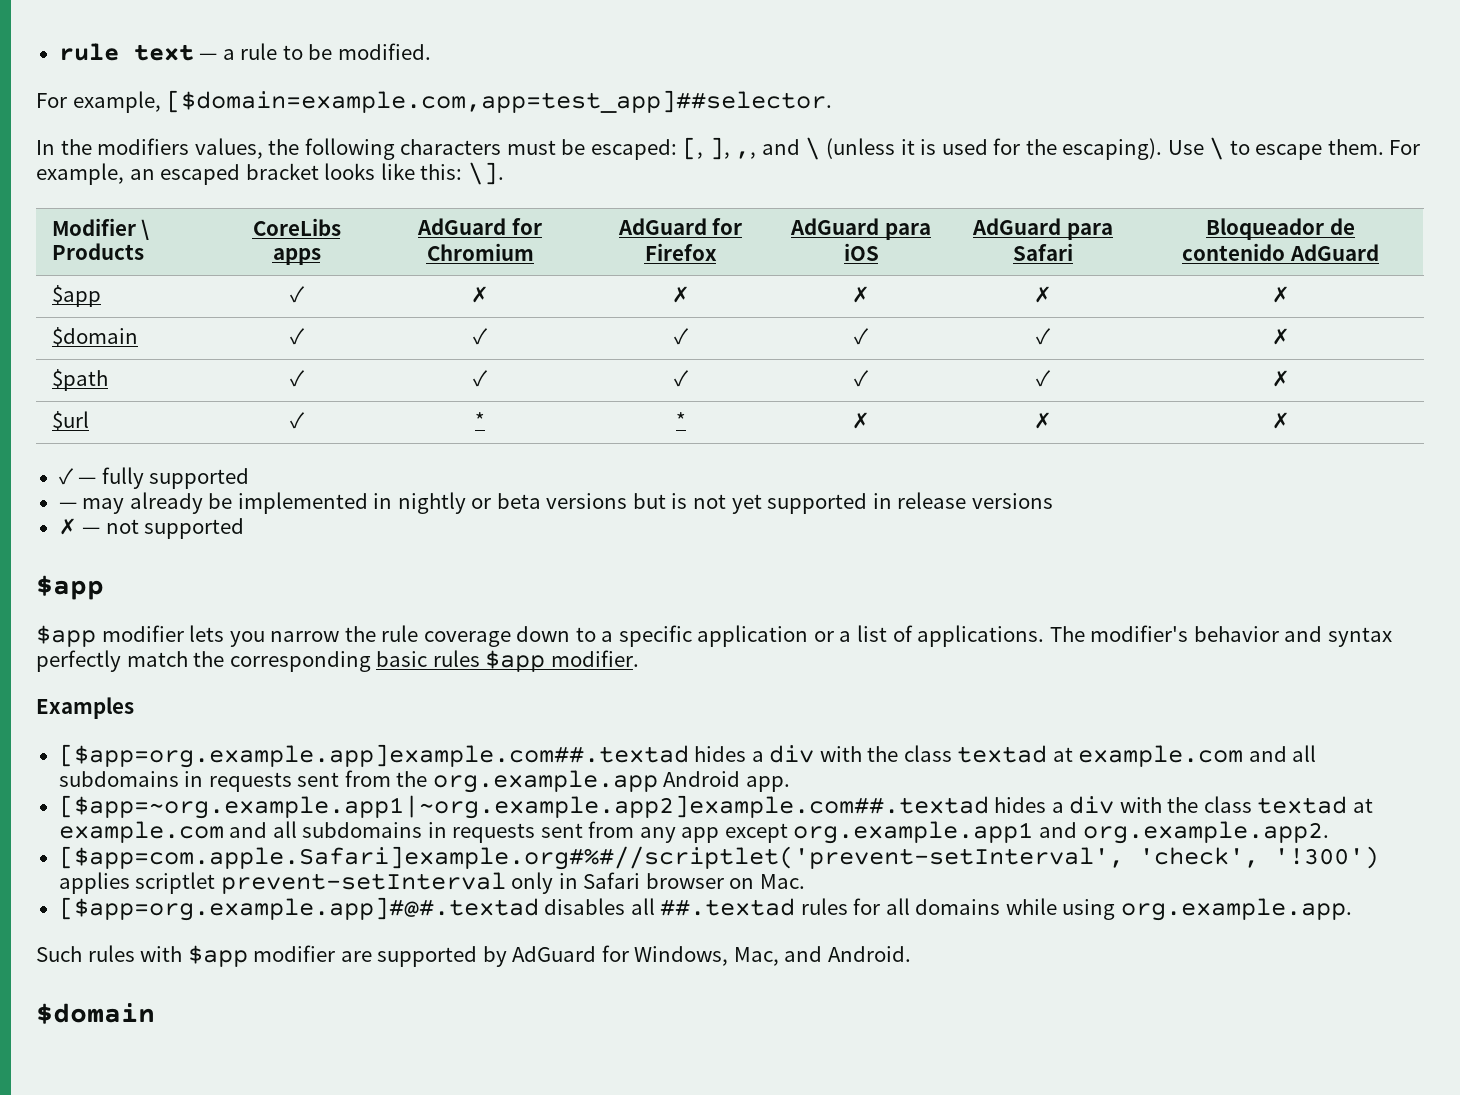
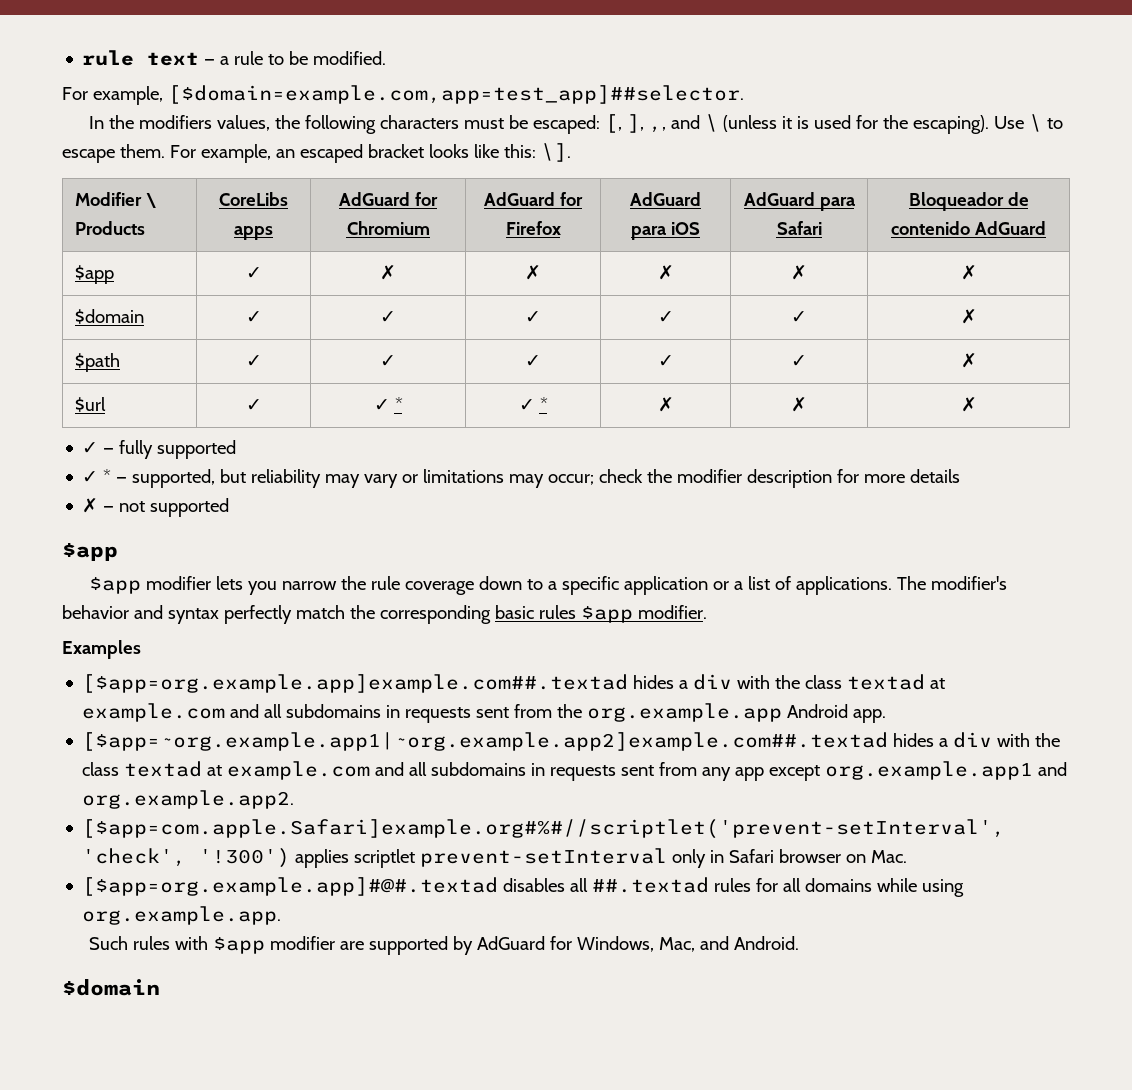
- $url | ✓ | * | * | ✗ | ✗ | ✗
+ $url | ✓ | ✓ * | ✓ * | ✗ | ✗ | ✗
- — may already be implemented in nightly or beta versions but is not yet supported in release versions
+ ✓ * — supported, but reliability may vary or limitations may occur; check the modifier description for more details

